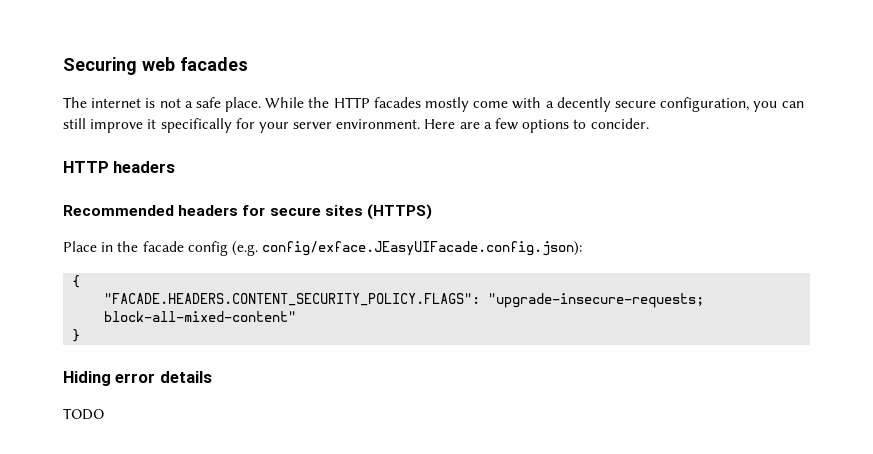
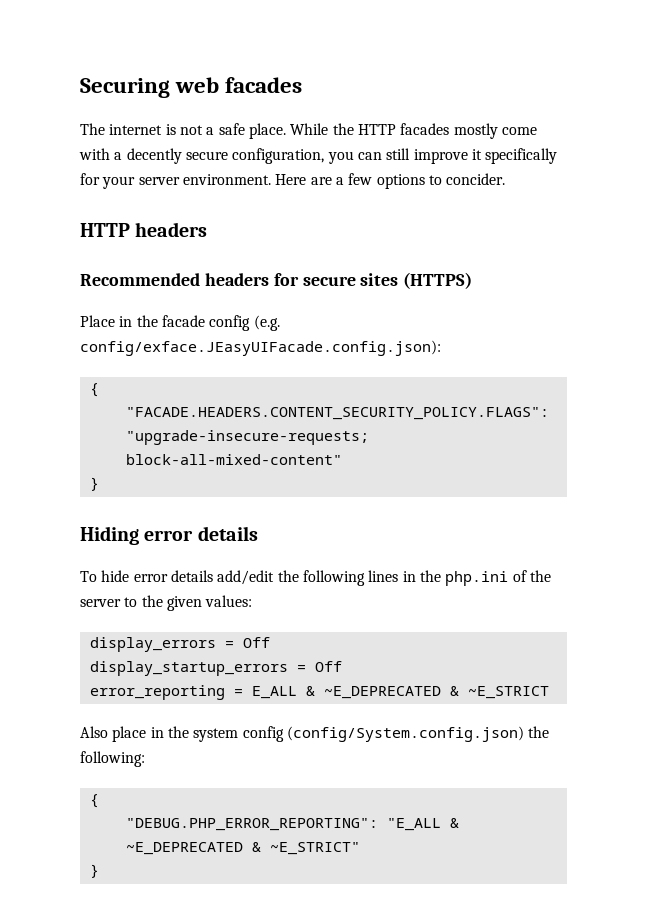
- TODO
+ To hide error details add/edit the following lines in the php.ini of the server to the given values:
+ display_errors = Off
+ display_startup_errors = Off
+ error_reporting = E_ALL & ~E_DEPRECATED & ~E_STRICT
+ Also place in the system config (config/System.config.json) the following:
+ {
+ "DEBUG.PHP_ERROR_REPORTING": "E_ALL & ~E_DEPRECATED & ~E_STRICT"
+ }

